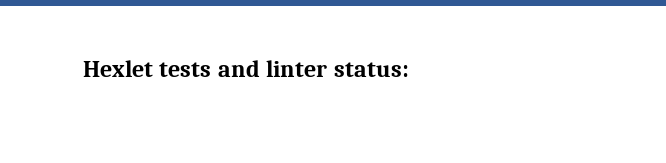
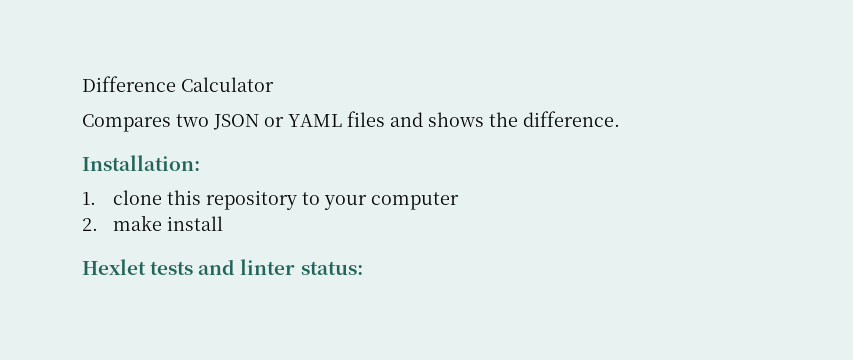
+ Difference Calculator
+ Compares two JSON or YAML files and shows the difference.
+ Installation:
+ 1. clone this repository to your computer
+ 2. make install

